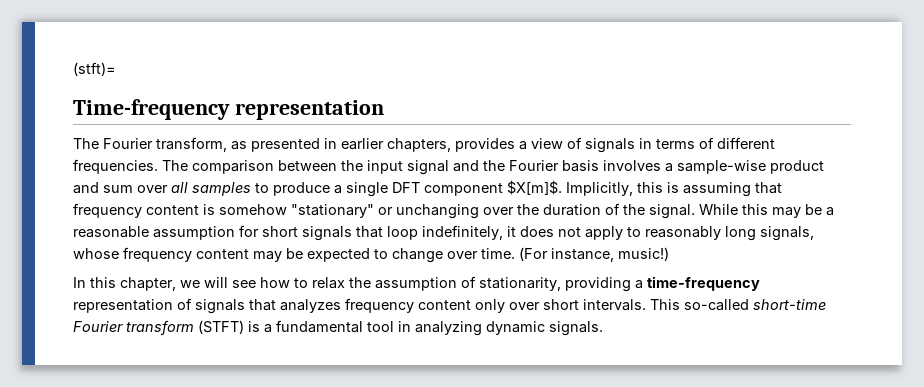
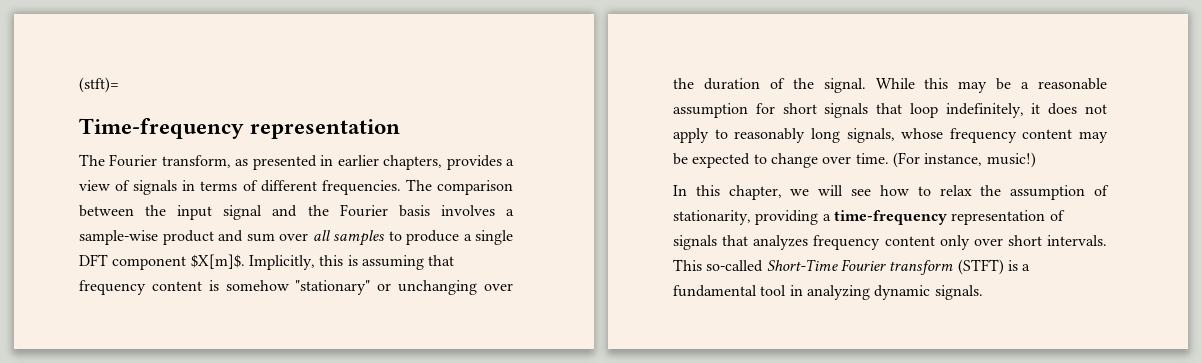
- This so-called short-time Fourier transform (STFT) is a fundamental tool in analyzing dynamic signals.
+ This so-called Short-Time Fourier transform (STFT) is a fundamental tool in analyzing dynamic signals.

